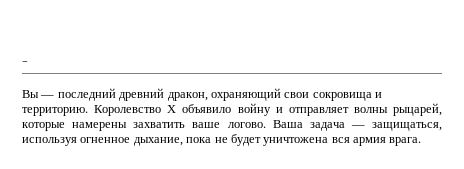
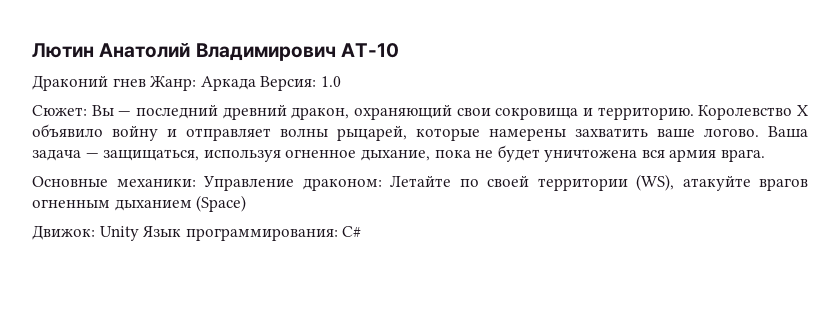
- -
- Вы — последний древний дракон, охраняющий свои сокровища и территорию.
+ Лютин Анатолий Владимирович АТ-10
+ Драконий гнев Жанр: Аркада Версия: 1.0
+ Сюжет: Вы — последний древний дракон, охраняющий свои сокровища и территорию.
+ Основные механики: Управление драконом: Летайте по своей территории (WS), атакуйте врагов огненным дыханием (Space)
+ Движок: Unity Язык программирования: C#

